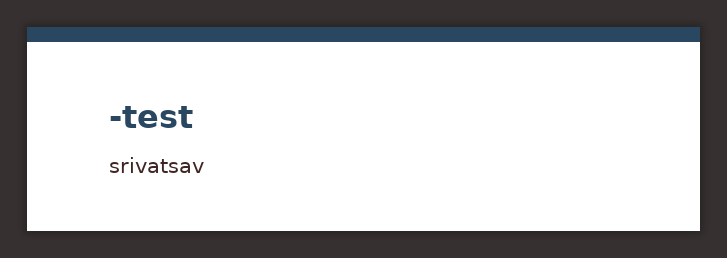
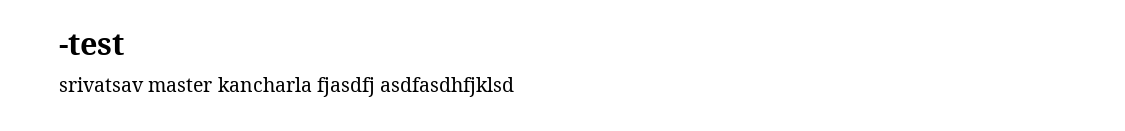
- srivatsav
+ srivatsav master kancharla fjasdfj asdfasdhfjklsd

